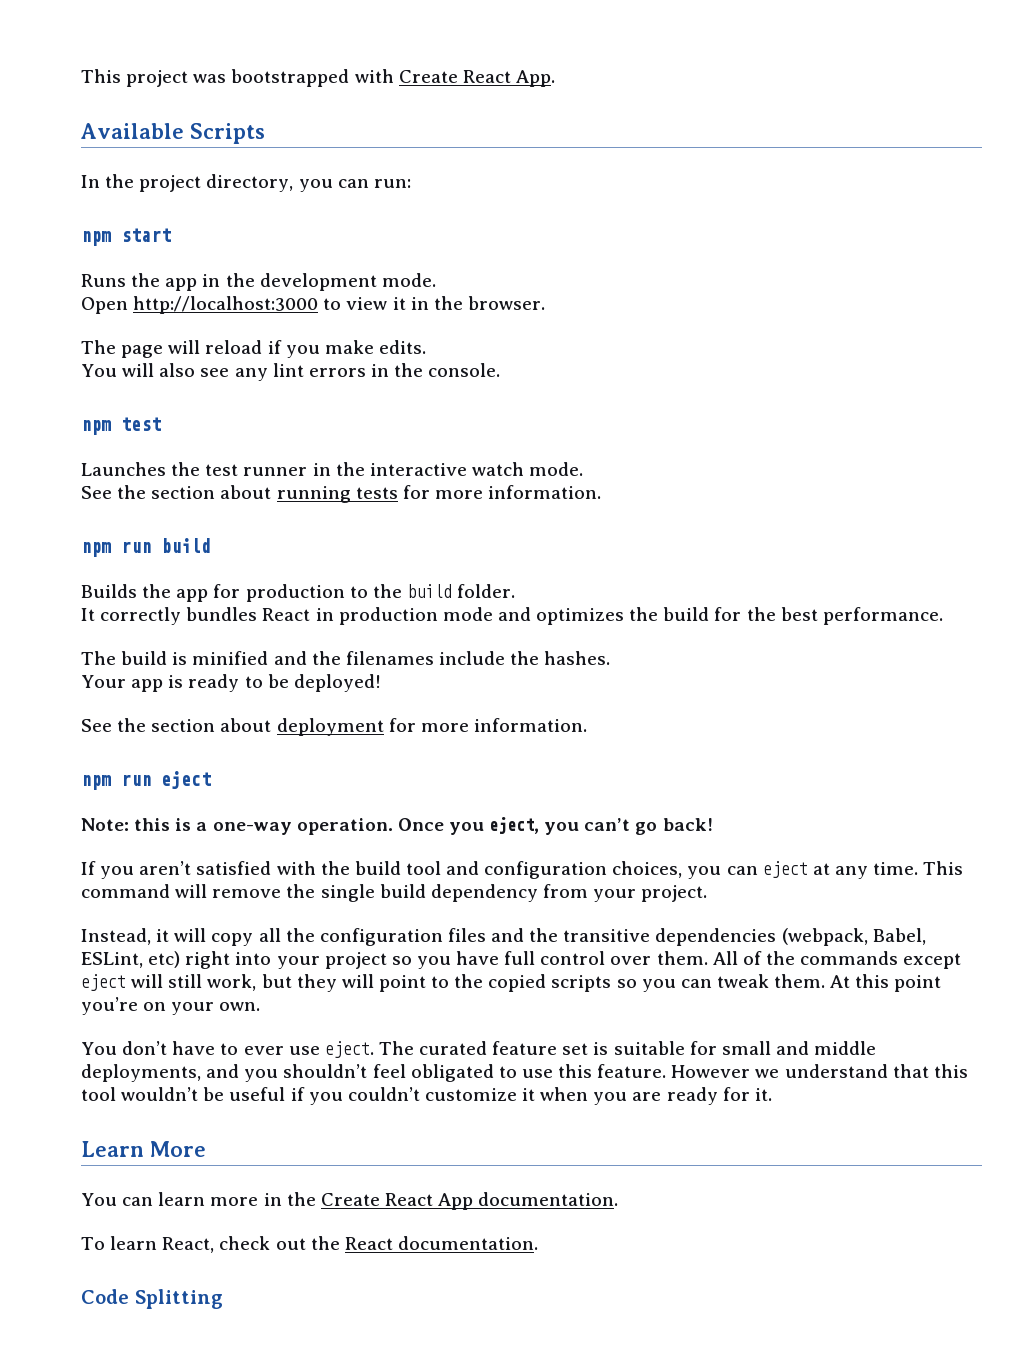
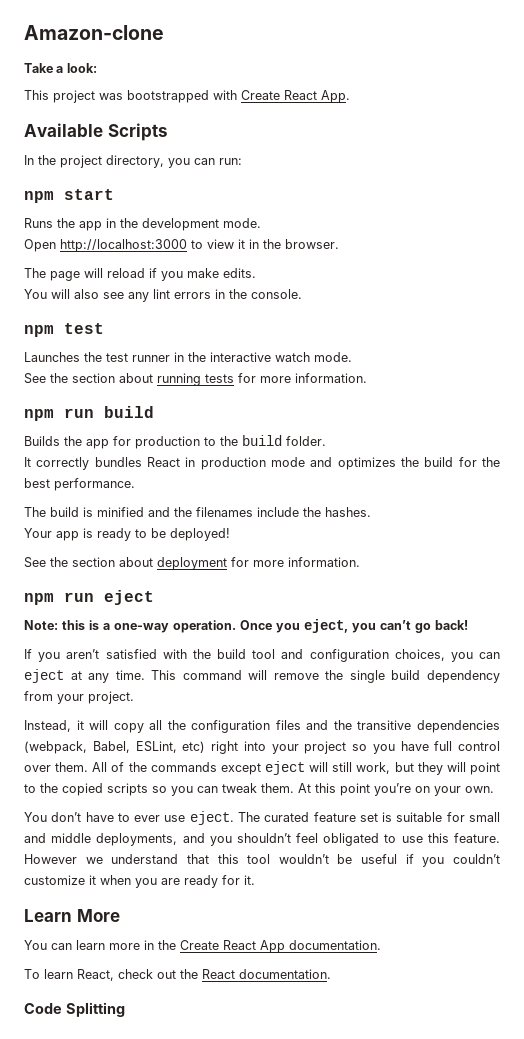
+ Amazon-clone
+ Take a look:

